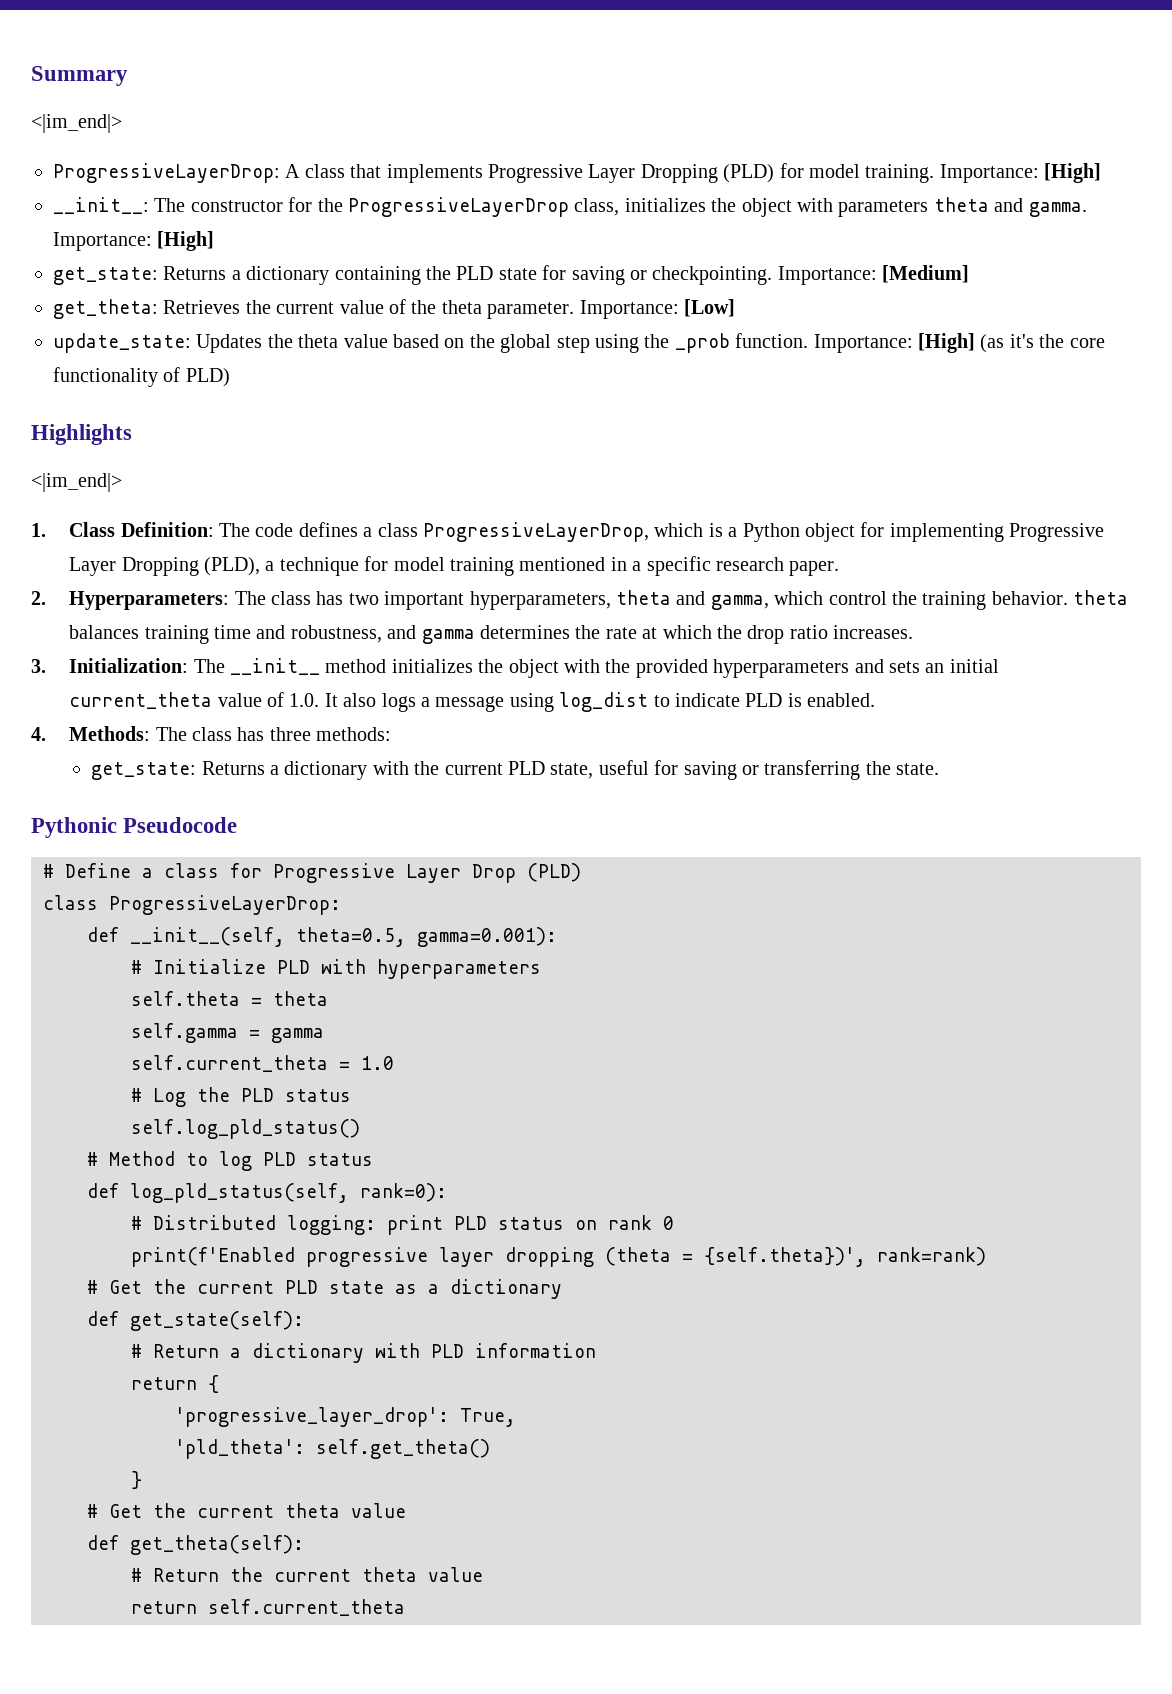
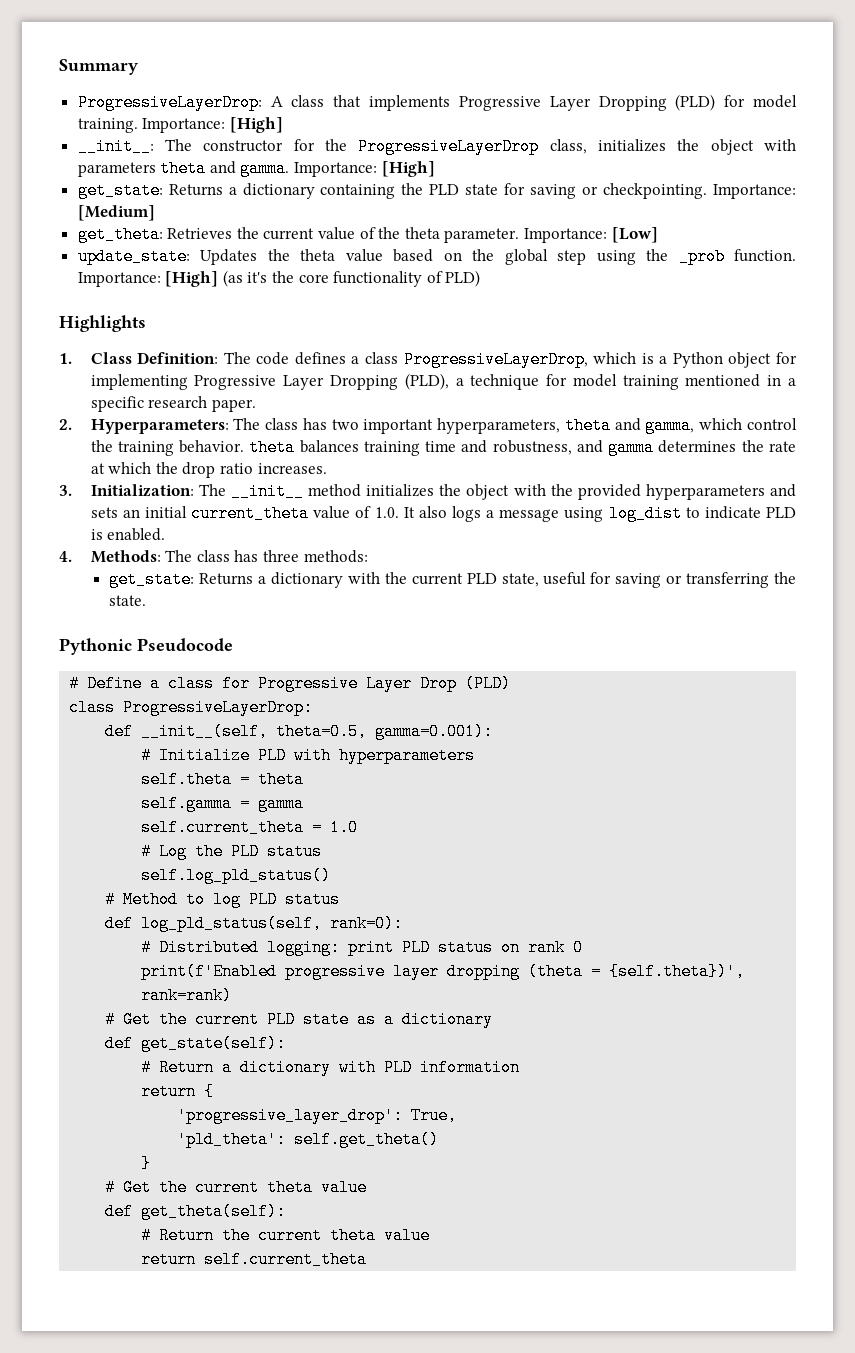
  Summary
- <|im_end|>
  Highlights
- <|im_end|>

